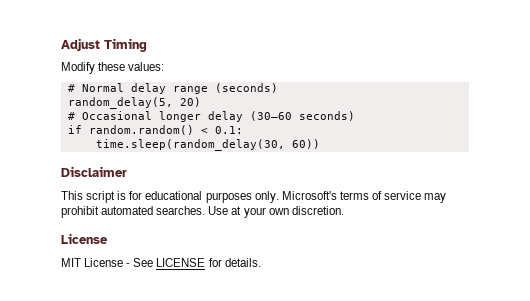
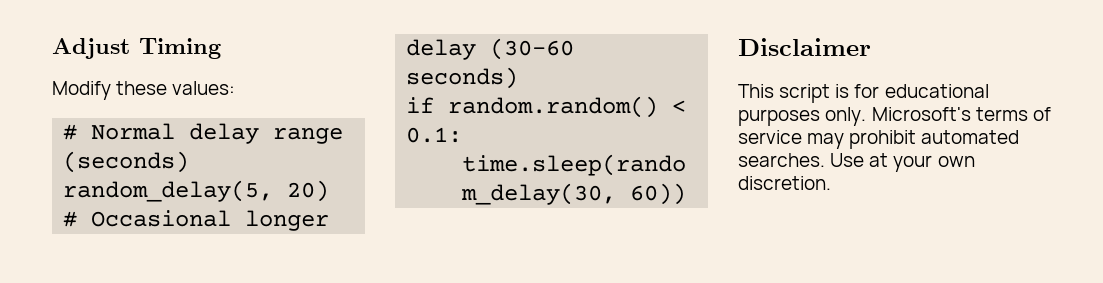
  Use at your own discretion.
- License
- MIT License - See LICENSE for details.

